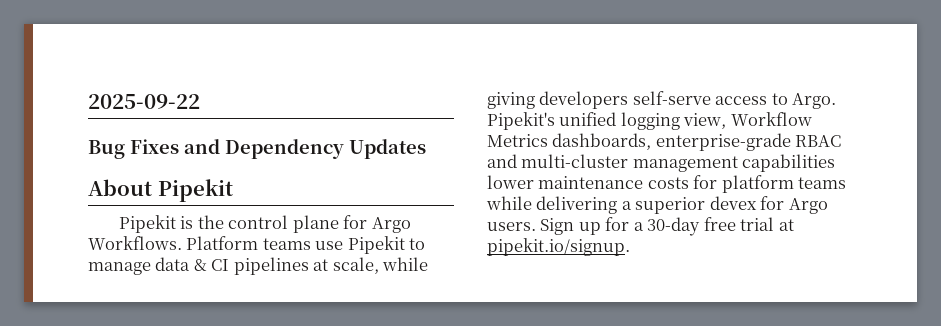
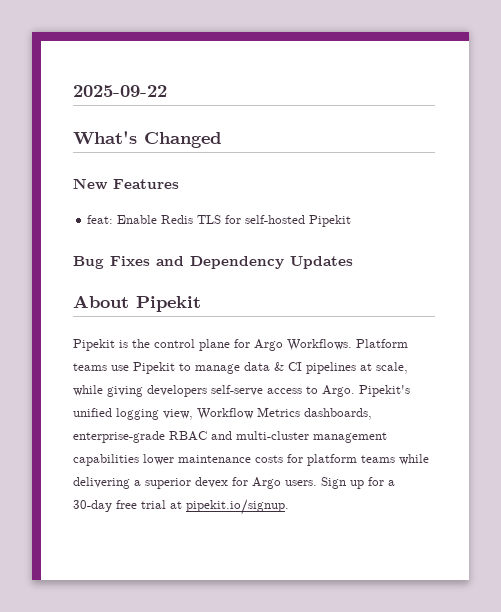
+ What's Changed
+ New Features
+ feat: Enable Redis TLS for self-hosted Pipekit

